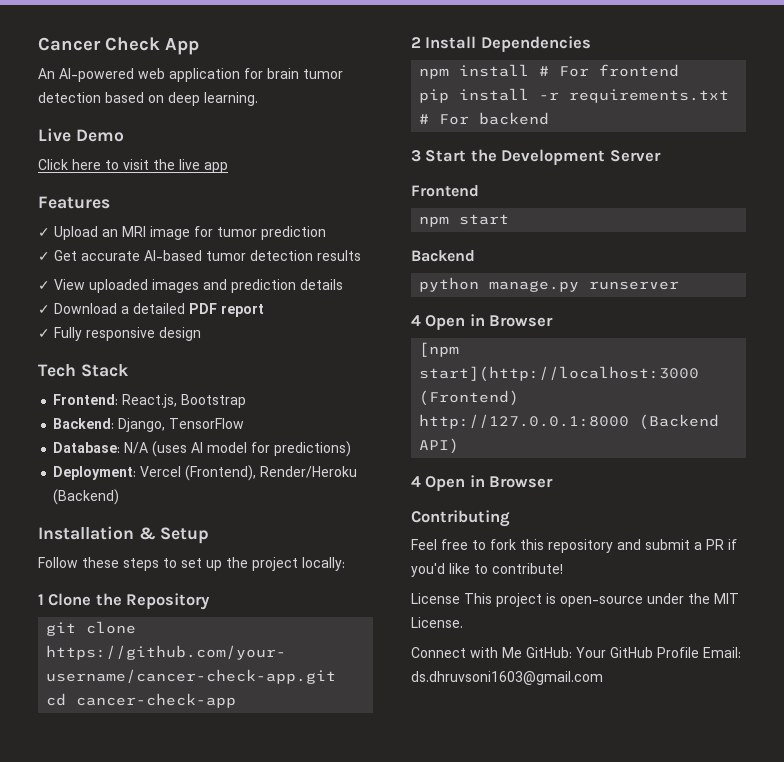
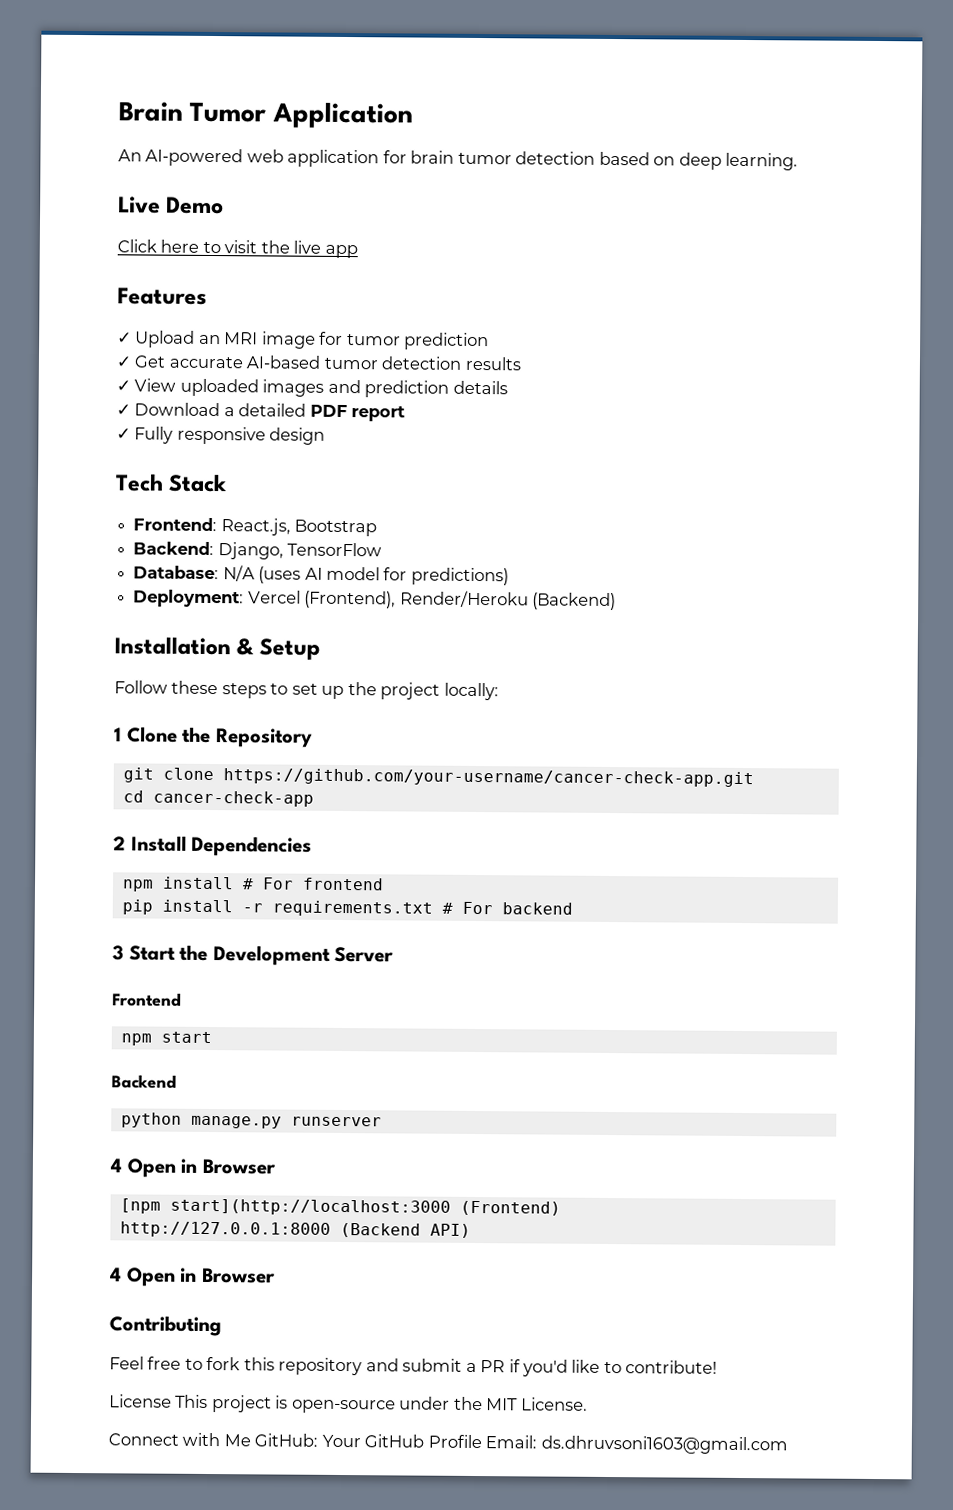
- Cancer Check App
+ Brain Tumor Application

